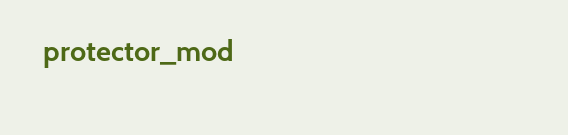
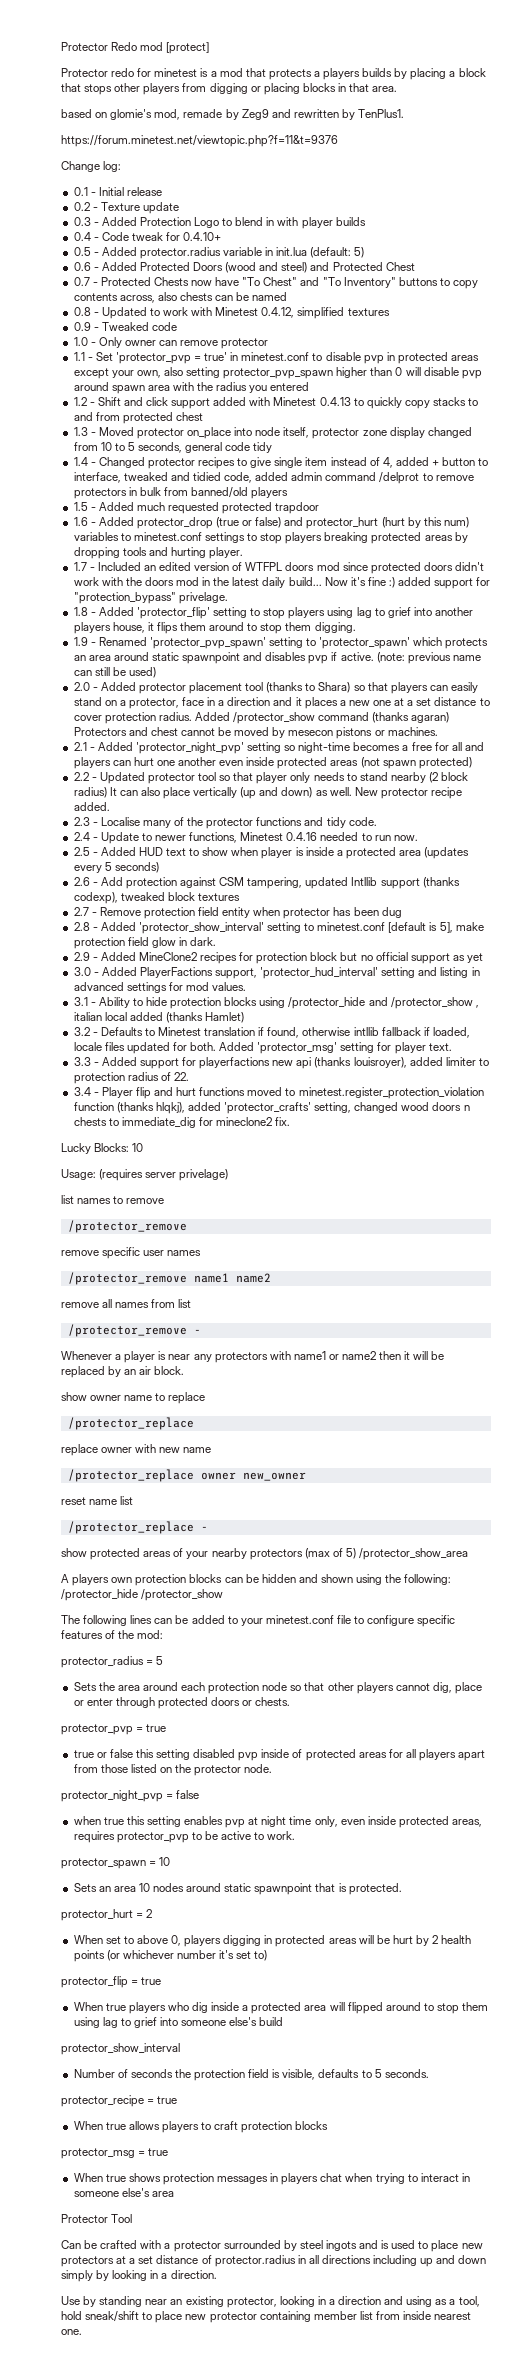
- protector_mod
+ Protector Redo mod [protect]
+ Protector redo for minetest is a mod that protects a players builds by placing a block that stops other players from digging or placing blocks in that area.
+ based on glomie's mod, remade by Zeg9 and rewritten by TenPlus1.
+ https://forum.minetest.net/viewtopic.php?f=11&t=9376
+ Change log:
+ 0.1 - Initial release
+ 0.2 - Texture update
+ 0.3 - Added Protection Logo to blend in with player builds
+ 0.4 - Code tweak for 0.4.10+
+ 0.5 - Added protector.radius variable in init.lua (default: 5)
+ 0.6 - Added Protected Doors (wood and steel) and Protected Chest
+ 0.7 - Protected Chests now have "To Chest" and "To Inventory" buttons to copy contents across, also chests can be named
+ 0.8 - Updated to work with Minetest 0.4.12, simplified textures
+ 0.9 - Tweaked code
+ 1.0 - Only owner can remove protector
+ 1.1 - Set 'protector_pvp = true' in minetest.conf to disable pvp in protected areas except your own, also setting protector_pvp_spawn higher than 0 will disable pvp around spawn area with the radius you entered
+ 1.2 - Shift and click support added with Minetest 0.4.13 to quickly copy stacks to and from protected chest
+ 1.3 - Moved protector on_place into node itself, protector zone display changed from 10 to 5 seconds, general code tidy
+ 1.4 - Changed protector recipes to give single item instead of 4, added + button to interface, tweaked and tidied code, added admin command /delprot to remove protectors in bulk from banned/old players
+ 1.5 - Added much requested protected trapdoor
+ 1.6 - Added protector_drop (true or false) and protector_hurt (hurt by this num) variables to minetest.conf settings to stop players breaking protected areas by dropping tools and hurting player.
+ 1.7 - Included an edited version of WTFPL doors mod since protected doors didn't work with the doors mod in the latest daily build... Now it's fine :) added support for "protection_bypass" privelage.
+ 1.8 - Added 'protector_flip' setting to stop players using lag to grief into another players house, it flips them around to stop them digging.
+ 1.9 - Renamed 'protector_pvp_spawn' setting to 'protector_spawn' which protects an area around static spawnpoint and disables pvp if active. (note: previous name can still be used)
+ 2.0 - Added protector placement tool (thanks to Shara) so that players can easily stand on a protector, face in a direction and it places a new one at a set distance to cover protection radius. Added /protector_show command (thanks agaran) Protectors and chest cannot be moved by mesecon pistons or machines.
+ 2.1 - Added 'protector_night_pvp' setting so night-time becomes a free for all and players can hurt one another even inside protected areas (not spawn protected)
+ 2.2 - Updated protector tool so that player only needs to stand nearby (2 block radius) It can also place vertically (up and down) as well. New protector recipe added.
+ 2.3 - Localise many of the protector functions and tidy code.
+ 2.4 - Update to newer functions, Minetest 0.4.16 needed to run now.
+ 2.5 - Added HUD text to show when player is inside a protected area (updates every 5 seconds)
+ 2.6 - Add protection against CSM tampering, updated Intllib support (thanks codexp), tweaked block textures
+ 2.7 - Remove protection field entity when protector has been dug
+ 2.8 - Added 'protector_show_interval' setting to minetest.conf [default is 5], make protection field glow in dark.
+ 2.9 - Added MineClone2 recipes for protection block but no official support as yet
+ 3.0 - Added PlayerFactions support, 'protector_hud_interval' setting and listing in advanced settings for mod values.
+ 3.1 - Ability to hide protection blocks using /protector_hide and /protector_show , italian local added (thanks Hamlet)
+ 3.2 - Defaults to Minetest translation if found, otherwise intllib fallback if loaded, locale files updated for both. Added 'protector_msg' setting for player text.
+ 3.3 - Added support for playerfactions new api (thanks louisroyer), added limiter to protection radius of 22.
+ 3.4 - Player flip and hurt functions moved to minetest.register_protection_violation function (thanks hlqkj), added 'protector_crafts' setting, changed wood doors n chests to immediate_dig for mineclone2 fix.
+ Lucky Blocks: 10
+ Usage: (requires server privelage)
+ list names to remove
+ /protector_remove
+ remove specific user names
+ /protector_remove name1 name2
+ remove all names from list
+ /protector_remove -
+ Whenever a player is near any protectors with name1 or name2 then it will be replaced by an air block.
+ show owner name to replace
+ /protector_replace
+ replace owner with new name
+ /protector_replace owner new_owner
+ reset name list
+ /protector_replace -
+ show protected areas of your nearby protectors (max of 5) /protector_show_area
+ A players own protection blocks can be hidden and shown using the following: /protector_hide /protector_show
+ The following lines can be added to your minetest.conf file to configure specific features of the mod:
+ protector_radius = 5
+ Sets the area around each protection node so that other players cannot dig, place or enter through protected doors or chests.
+ protector_pvp = true
+ true or false this setting disabled pvp inside of protected areas for all players apart from those listed on the protector node.
+ protector_night_pvp = false
+ when true this setting enables pvp at night time only, even inside protected areas, requires protector_pvp to be active to work.
+ protector_spawn = 10
+ Sets an area 10 nodes around static spawnpoint that is protected.
+ protector_hurt = 2
+ When set to above 0, players digging in protected areas will be hurt by 2 health points (or whichever number it's set to)
+ protector_flip = true
+ When true players who dig inside a protected area will flipped around to stop them using lag to grief into someone else's build
+ protector_show_interval
+ Number of seconds the protection field is visible, defaults to 5 seconds.
+ protector_recipe = true
+ When true allows players to craft protection blocks
+ protector_msg = true
+ When true shows protection messages in players chat when trying to interact in someone else's area
+ Protector Tool
+ Can be crafted with a protector surrounded by steel ingots and is used to place new protectors at a set distance of protector.radius in all directions including up and down simply by looking in a direction.
+ Use by standing near an existing protector, looking in a direction and using as a tool, hold sneak/shift to place new protector containing member list from inside nearest one.

